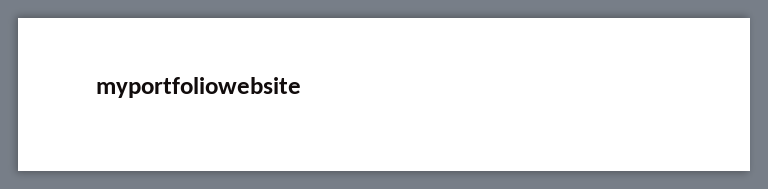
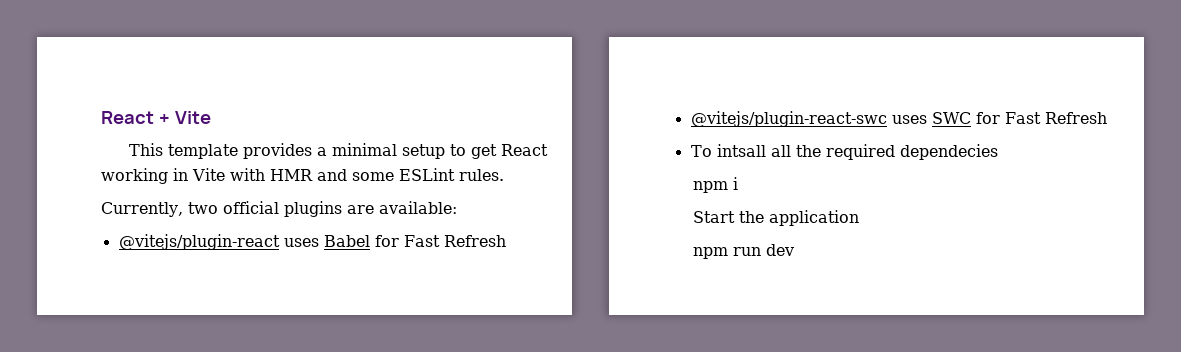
- myportfoliowebsite
+ React + Vite
+ This template provides a minimal setup to get React working in Vite with HMR and some ESLint rules.
+ Currently, two official plugins are available:
+ @vitejs/plugin-react uses Babel for Fast Refresh
+ @vitejs/plugin-react-swc uses SWC for Fast Refresh
+ To intsall all the required dependecies
+ npm i
+ Start the application
+ npm run dev

